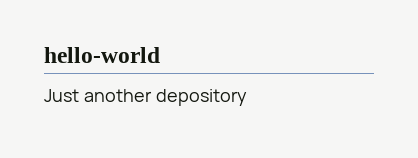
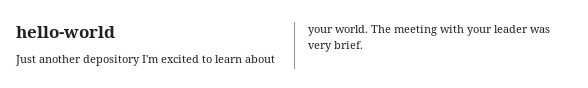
- Just another depository
+ Just another depository I'm excited to learn about your world. The meeting with your leader was very brief.

